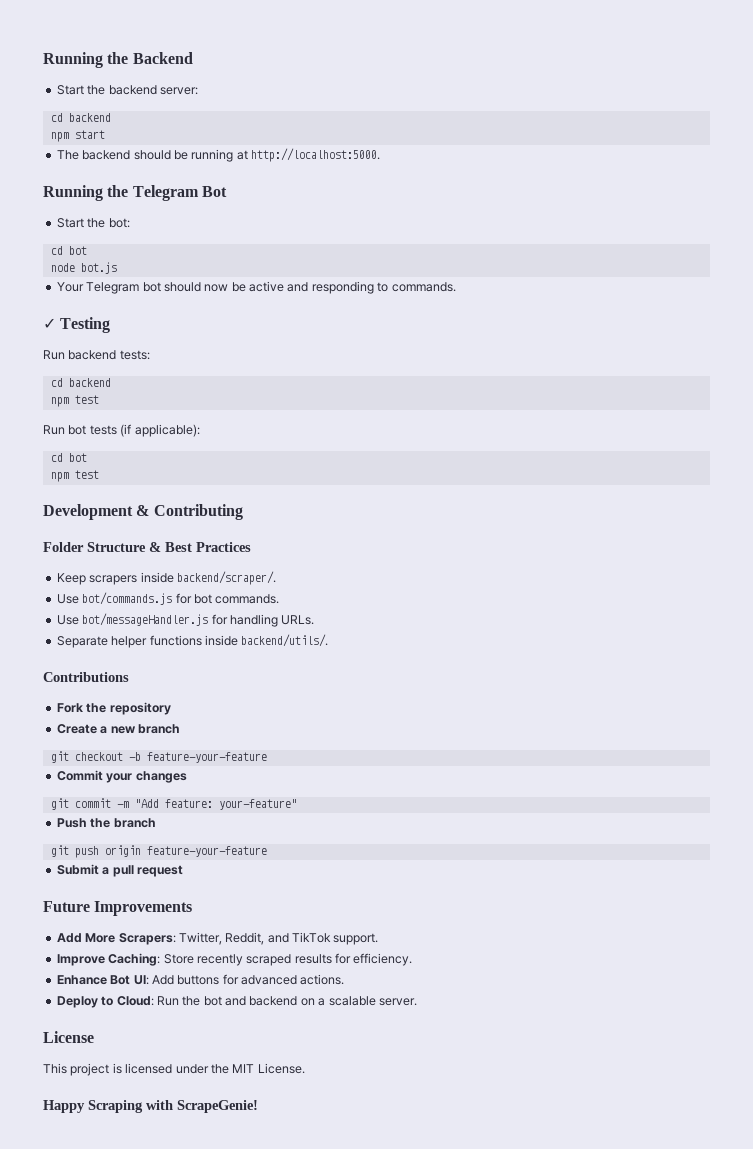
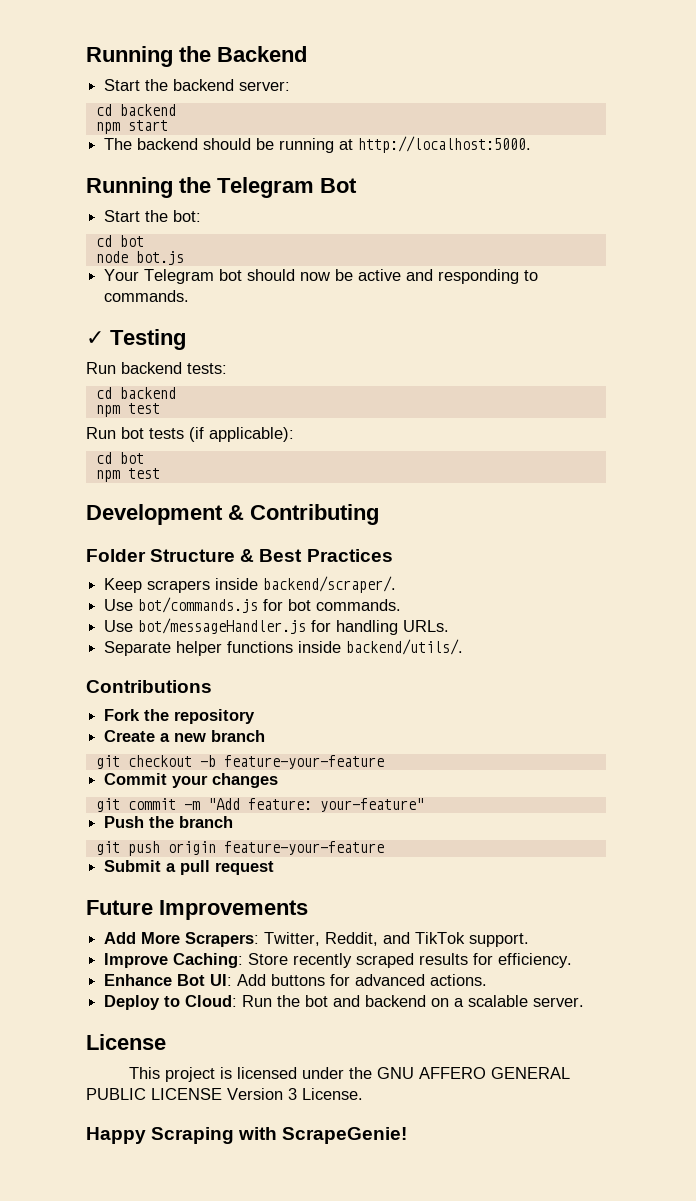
- This project is licensed under the MIT License.
+ This project is licensed under the GNU AFFERO GENERAL PUBLIC LICENSE Version 3 License.

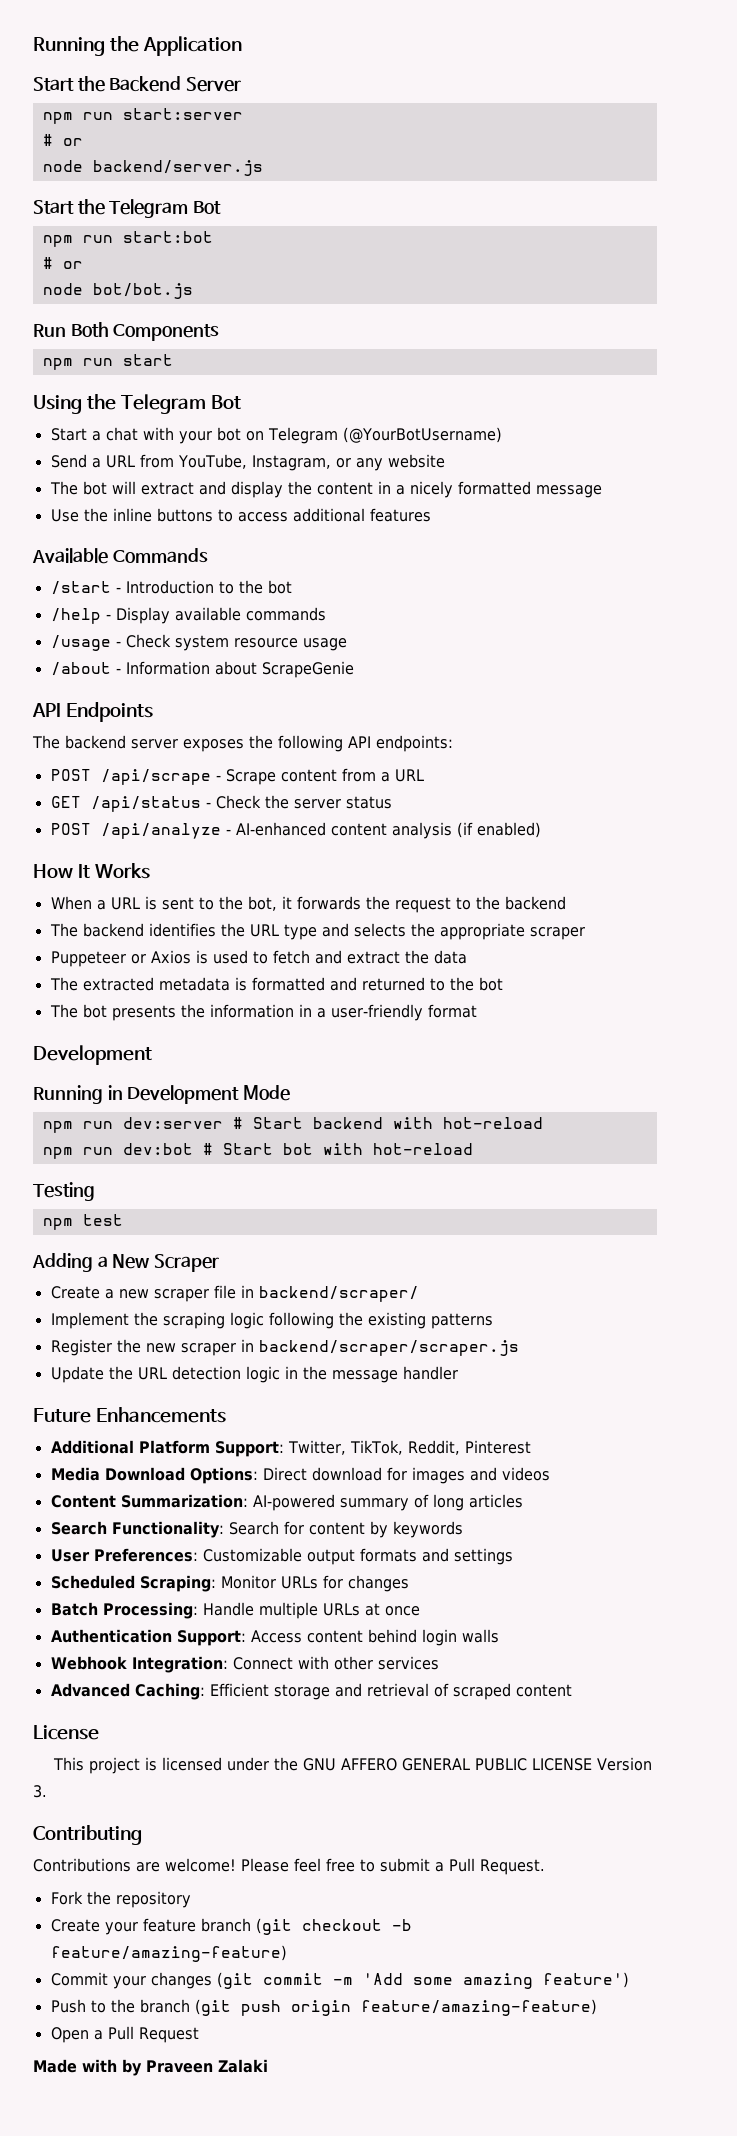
- Running the Backend
- Start the backend server:
- cd backend
- npm start
- The backend should be running at http://localhost:5000.
- Running the Telegram Bot
- Start the bot:
- cd bot
- node bot.js
- Your Telegram bot should now be active and responding to commands.
- ✓ Testing
- Run backend tests:
- cd backend
+ Running the Application
+ Start the Backend Server
+ npm run start:server
+ # or
+ node backend/server.js
+ Start the Telegram Bot
+ npm run start:bot
+ # or
+ node bot/bot.js
+ Run Both Components
+ npm run start
+ Using the Telegram Bot
+ Start a chat with your bot on Telegram (@YourBotUsername)
+ Send a URL from YouTube, Instagram, or any website
+ The bot will extract and display the content in a nicely formatted message
+ Use the inline buttons to access additional features
+ Available Commands
+ /start - Introduction to the bot
+ /help - Display available commands
+ /usage - Check system resource usage
+ /about - Information about ScrapeGenie
+ API Endpoints
+ The backend server exposes the following API endpoints:
+ POST /api/scrape - Scrape content from a URL
+ GET /api/status - Check the server status
+ POST /api/analyze - AI-enhanced content analysis (if enabled)
+ How It Works
+ When a URL is sent to the bot, it forwards the request to the backend
+ The backend identifies the URL type and selects the appropriate scraper
+ Puppeteer or Axios is used to fetch and extract the data
+ The extracted metadata is formatted and returned to the bot
+ The bot presents the information in a user-friendly format
+ Development
+ Running in Development Mode
+ npm run dev:server # Start backend with hot-reload
+ npm run dev:bot # Start bot with hot-reload
+ Testing
  npm test
- Run bot tests (if applicable):
- cd bot
- npm test
- Development & Contributing
- Folder Structure & Best Practices
- Keep scrapers inside backend/scraper/.
- Use bot/commands.js for bot commands.
- Use bot/messageHandler.js for handling URLs.
- Separate helper functions inside backend/utils/.
- Contributions
- Fork the repository
- Create a new branch
- git checkout -b feature-your-feature
- Commit your changes
- git commit -m "Add feature: your-feature"
- Push the branch
- git push origin feature-your-feature
- Submit a pull request
- Future Improvements
- Add More Scrapers: Twitter, Reddit, and TikTok support.
- Improve Caching: Store recently scraped results for efficiency.
- Enhance Bot UI: Add buttons for advanced actions.
- Deploy to Cloud: Run the bot and backend on a scalable server.
+ Adding a New Scraper
+ Create a new scraper file in backend/scraper/
+ Implement the scraping logic following the existing patterns
+ Register the new scraper in backend/scraper/scraper.js
+ Update the URL detection logic in the message handler
+ Future Enhancements
+ Additional Platform Support: Twitter, TikTok, Reddit, Pinterest
+ Media Download Options: Direct download for images and videos
+ Content Summarization: AI-powered summary of long articles
+ Search Functionality: Search for content by keywords
+ User Preferences: Customizable output formats and settings
+ Scheduled Scraping: Monitor URLs for changes
+ Batch Processing: Handle multiple URLs at once
+ Authentication Support: Access content behind login walls
+ Webhook Integration: Connect with other services
+ Advanced Caching: Efficient storage and retrieval of scraped content
- This project is licensed under the GNU AFFERO GENERAL PUBLIC LICENSE Version 3 License.
- Happy Scraping with ScrapeGenie!
+ This project is licensed under the GNU AFFERO GENERAL PUBLIC LICENSE Version 3.
+ Contributing
+ Contributions are welcome! Please feel free to submit a Pull Request.
+ Fork the repository
+ Create your feature branch (git checkout -b feature/amazing-feature)
+ Commit your changes (git commit -m 'Add some amazing feature')
+ Push to the branch (git push origin feature/amazing-feature)
+ Open a Pull Request
+ Made with by Praveen Zalaki

